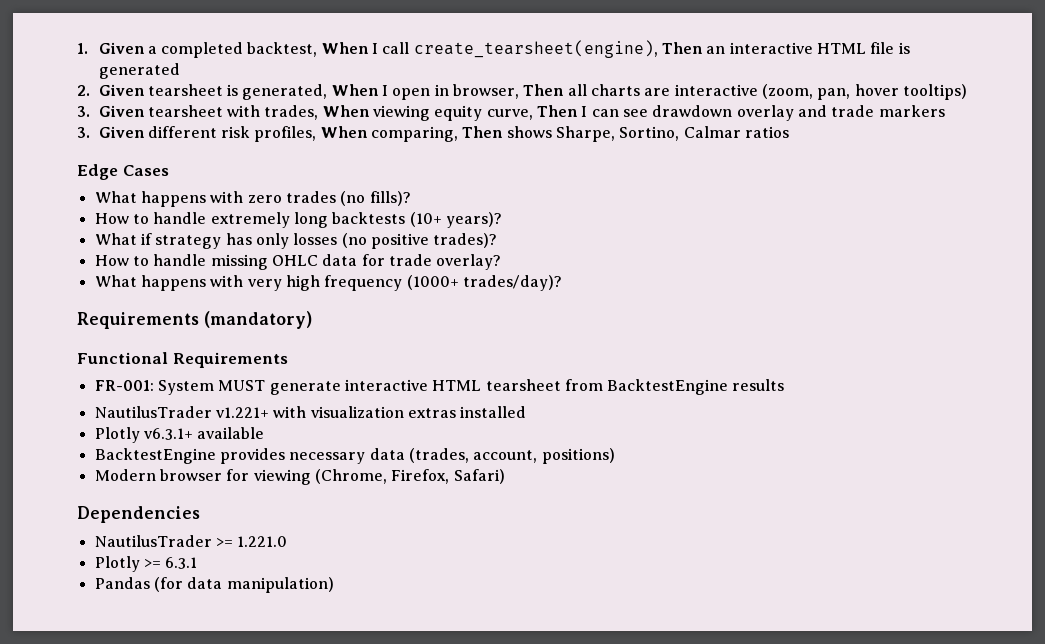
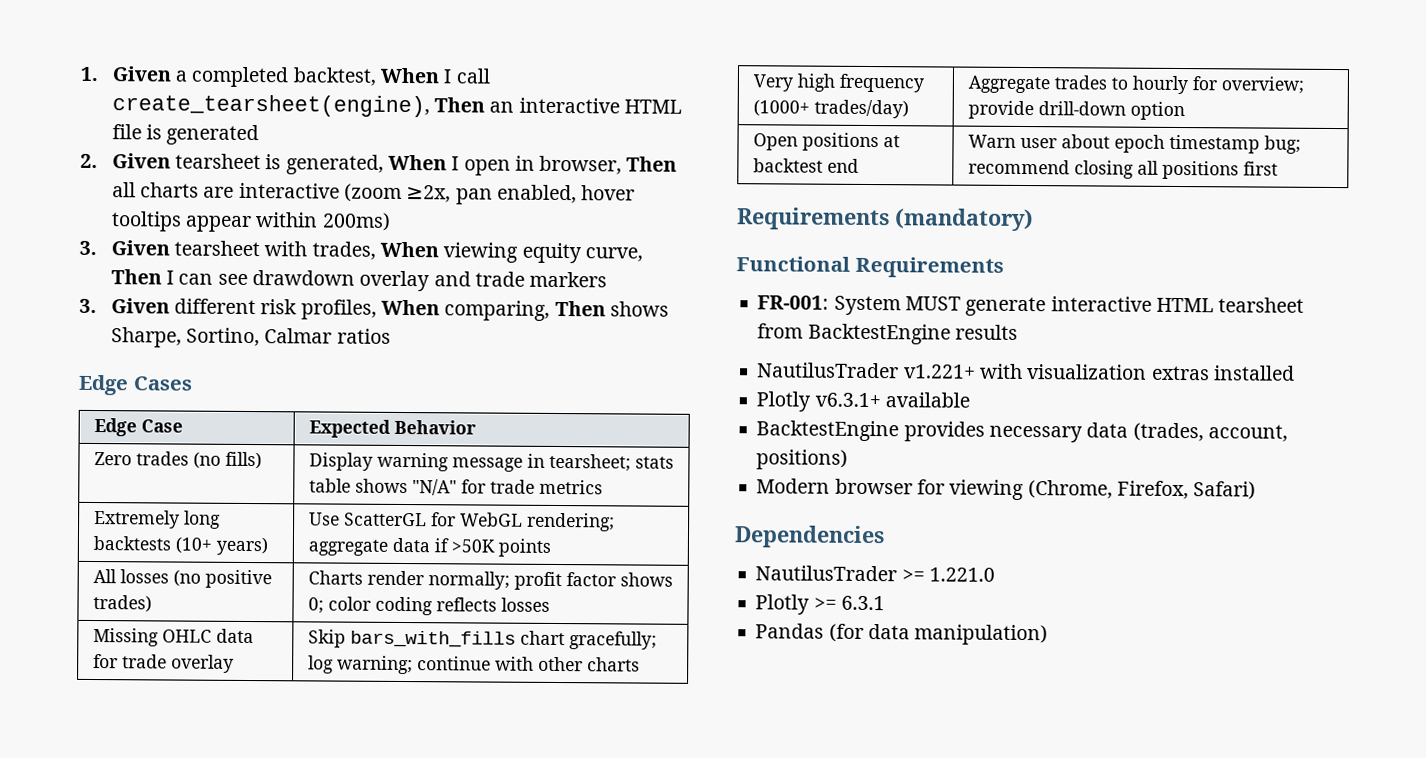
- 2. Given tearsheet is generated, When I open in browser, Then all charts are interactive (zoom, pan, hover tooltips)
+ 2. Given tearsheet is generated, When I open in browser, Then all charts are interactive (zoom ≥2x, pan enabled, hover tooltips appear within 200ms)
- What happens with zero trades (no fills)?
- How to handle extremely long backtests (10+ years)?
- What if strategy has only losses (no positive trades)?
- How to handle missing OHLC data for trade overlay?
- What happens with very high frequency (1000+ trades/day)?
+ Edge Case | Expected Behavior
+ Zero trades (no fills) | Display warning message in tearsheet; stats table shows "N/A" for trade metrics
+ Extremely long backtests (10+ years) | Use ScatterGL for WebGL rendering; aggregate data if >50K points
+ All losses (no positive trades) | Charts render normally; profit factor shows 0; color coding reflects losses
+ Missing OHLC data for trade overlay | Skip bars_with_fills chart gracefully; log warning; continue with other charts
+ Very high frequency (1000+ trades/day) | Aggregate trades to hourly for overview; provide drill-down option
+ Open positions at backtest end | Warn user about epoch timestamp bug; recommend closing all positions first

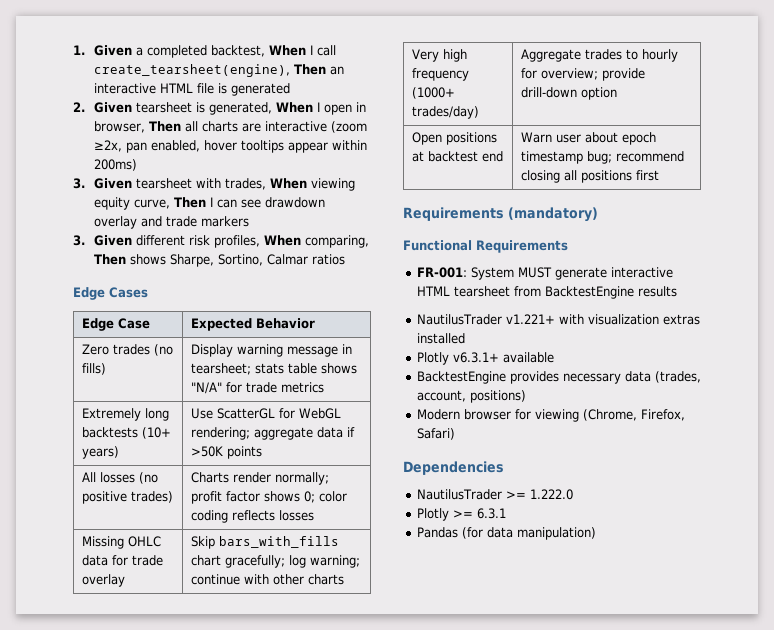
- NautilusTrader >= 1.221.0
+ NautilusTrader >= 1.222.0

